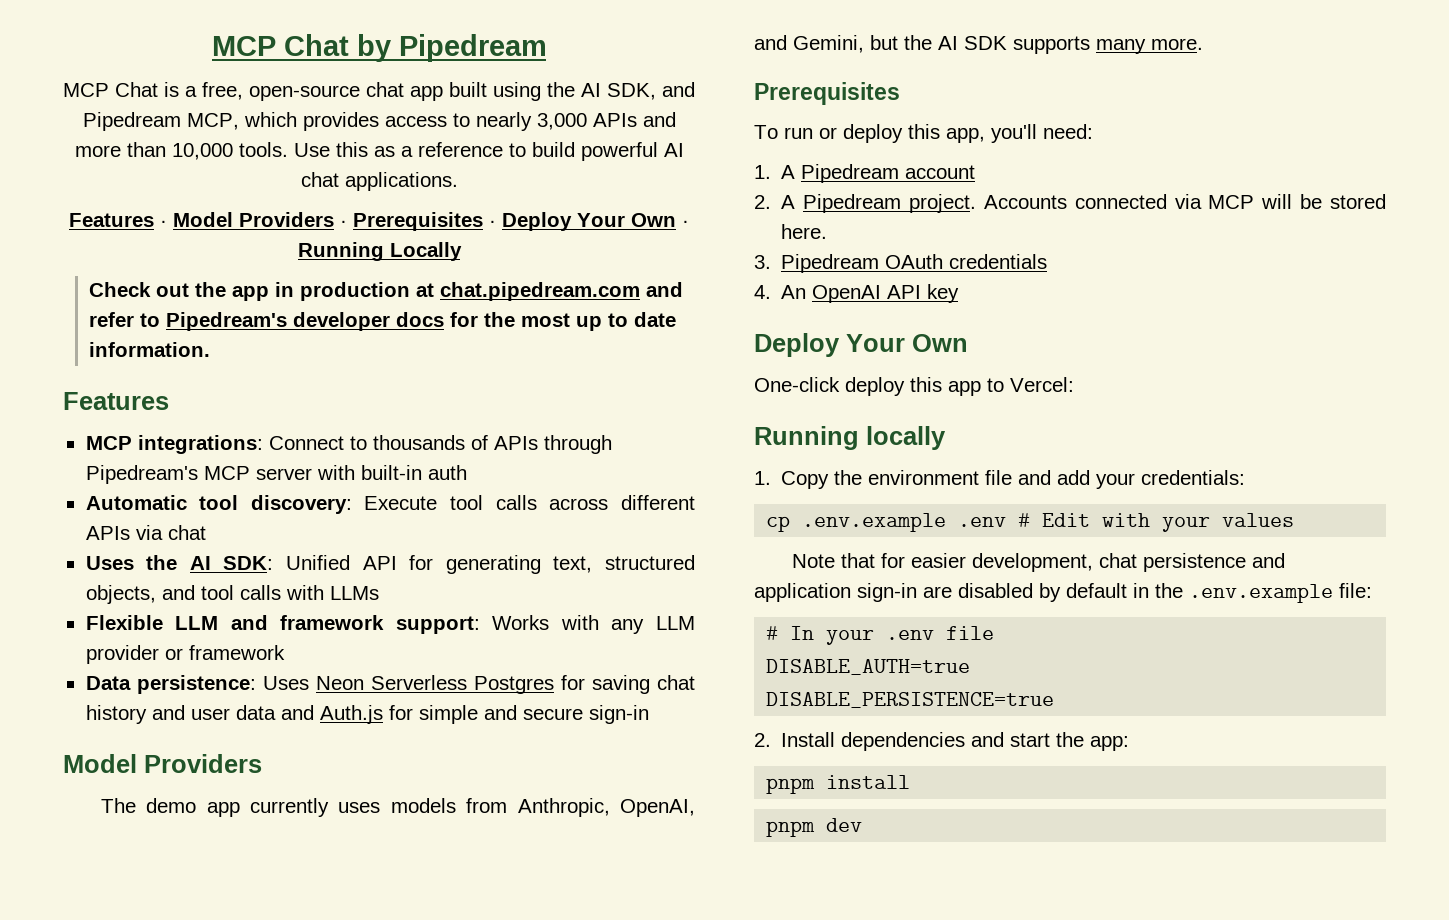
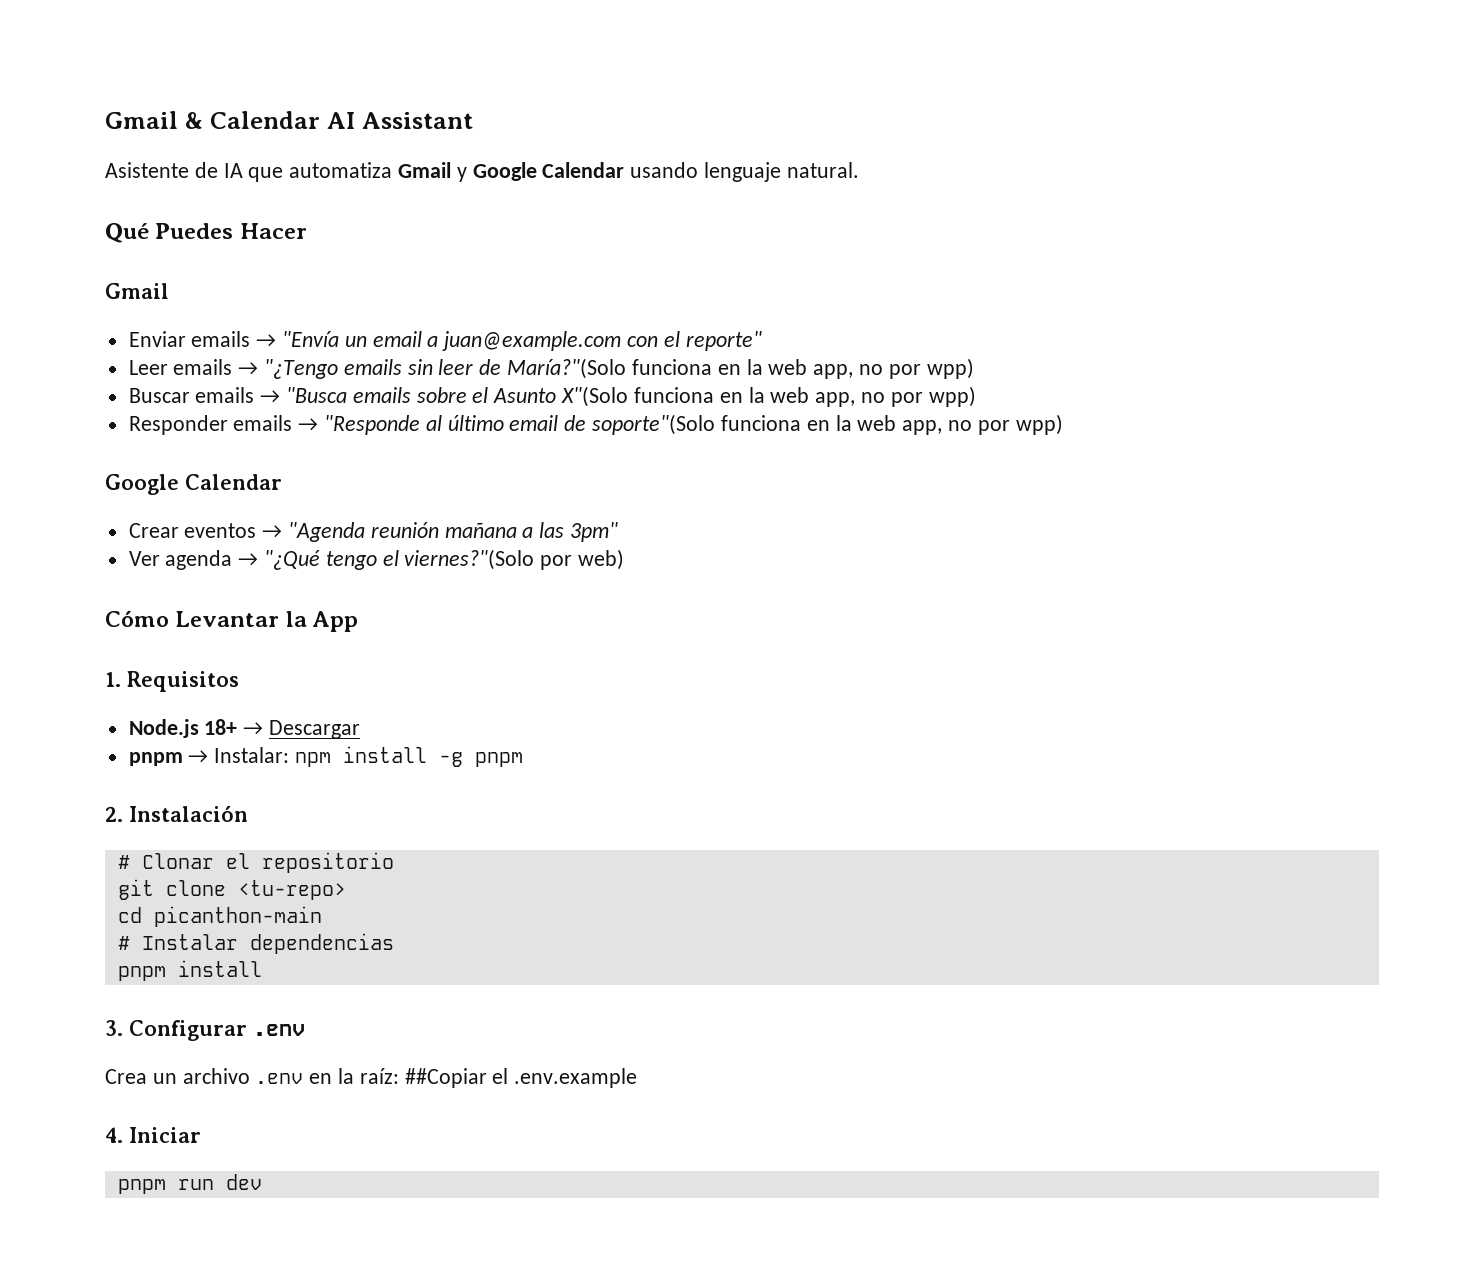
- MCP Chat by Pipedream
- MCP Chat is a free, open-source chat app built using the AI SDK, and Pipedream MCP, which provides access to nearly 3,000 APIs and more than 10,000 tools. Use this as a reference to build powerful AI chat applications.
- Features · Model Providers · Prerequisites · Deploy Your Own · Running Locally
- Check out the app in production at chat.pipedream.com and refer to Pipedream's developer docs for the most up to date information.
- Features
- MCP integrations: Connect to thousands of APIs through Pipedream's MCP server with built-in auth
- Automatic tool discovery: Execute tool calls across different APIs via chat
- Uses the AI SDK: Unified API for generating text, structured objects, and tool calls with LLMs
- Flexible LLM and framework support: Works with any LLM provider or framework
- Data persistence: Uses Neon Serverless Postgres for saving chat history and user data and Auth.js for simple and secure sign-in
- Model Providers
- The demo app currently uses models from Anthropic, OpenAI, and Gemini, but the AI SDK supports many more.
- Prerequisites
- To run or deploy this app, you'll need:
- 1. A Pipedream account
- 2. A Pipedream project. Accounts connected via MCP will be stored here.
- 3. Pipedream OAuth credentials
- 4. An OpenAI API key
- Deploy Your Own
- One-click deploy this app to Vercel:
- Running locally
- 1. Copy the environment file and add your credentials:
- cp .env.example .env # Edit with your values
- Note that for easier development, chat persistence and application sign-in are disabled by default in the .env.example file:
- # In your .env file
- DISABLE_AUTH=true
- DISABLE_PERSISTENCE=true
- 2. Install dependencies and start the app:
+ Gmail & Calendar AI Assistant
+ Asistente de IA que automatiza Gmail y Google Calendar usando lenguaje natural.
+ Qué Puedes Hacer
+ Gmail
+ Enviar emails → "Envía un email a juan@example.com con el reporte"
+ Leer emails → "¿Tengo emails sin leer de María?"(Solo funciona en la web app, no por wpp)
+ Buscar emails → "Busca emails sobre el Asunto X"(Solo funciona en la web app, no por wpp)
+ Responder emails → "Responde al último email de soporte"(Solo funciona en la web app, no por wpp)
+ Google Calendar
+ Crear eventos → "Agenda reunión mañana a las 3pm"
+ Ver agenda → "¿Qué tengo el viernes?"(Solo por web)
+ Cómo Levantar la App
+ 1. Requisitos
+ Node.js 18+ → Descargar
+ pnpm → Instalar: npm install -g pnpm
+ 2. Instalación
+ # Clonar el repositorio
+ git clone <tu-repo>
+ cd picanthon-main
+ # Instalar dependencias
  pnpm install
- pnpm dev
+ 3. Configurar .env
+ Crea un archivo .env en la raíz: ##Copiar el .env.example
+ 4. Iniciar
+ pnpm run dev

